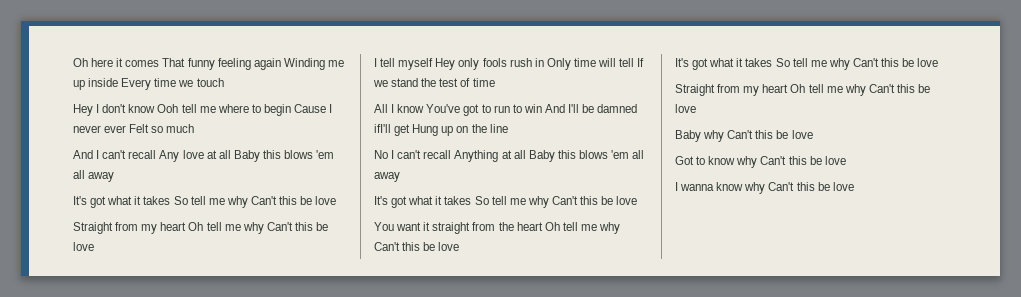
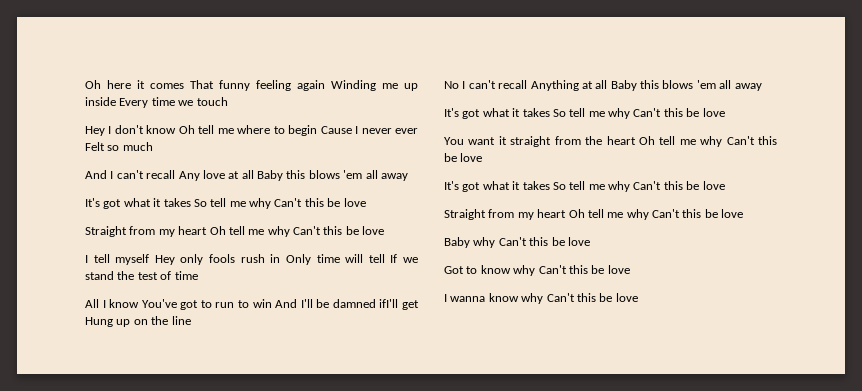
- Hey I don't know Ooh tell me where to begin Cause I never ever Felt so much
+ Hey I don't know Oh tell me where to begin Cause I never ever Felt so much

